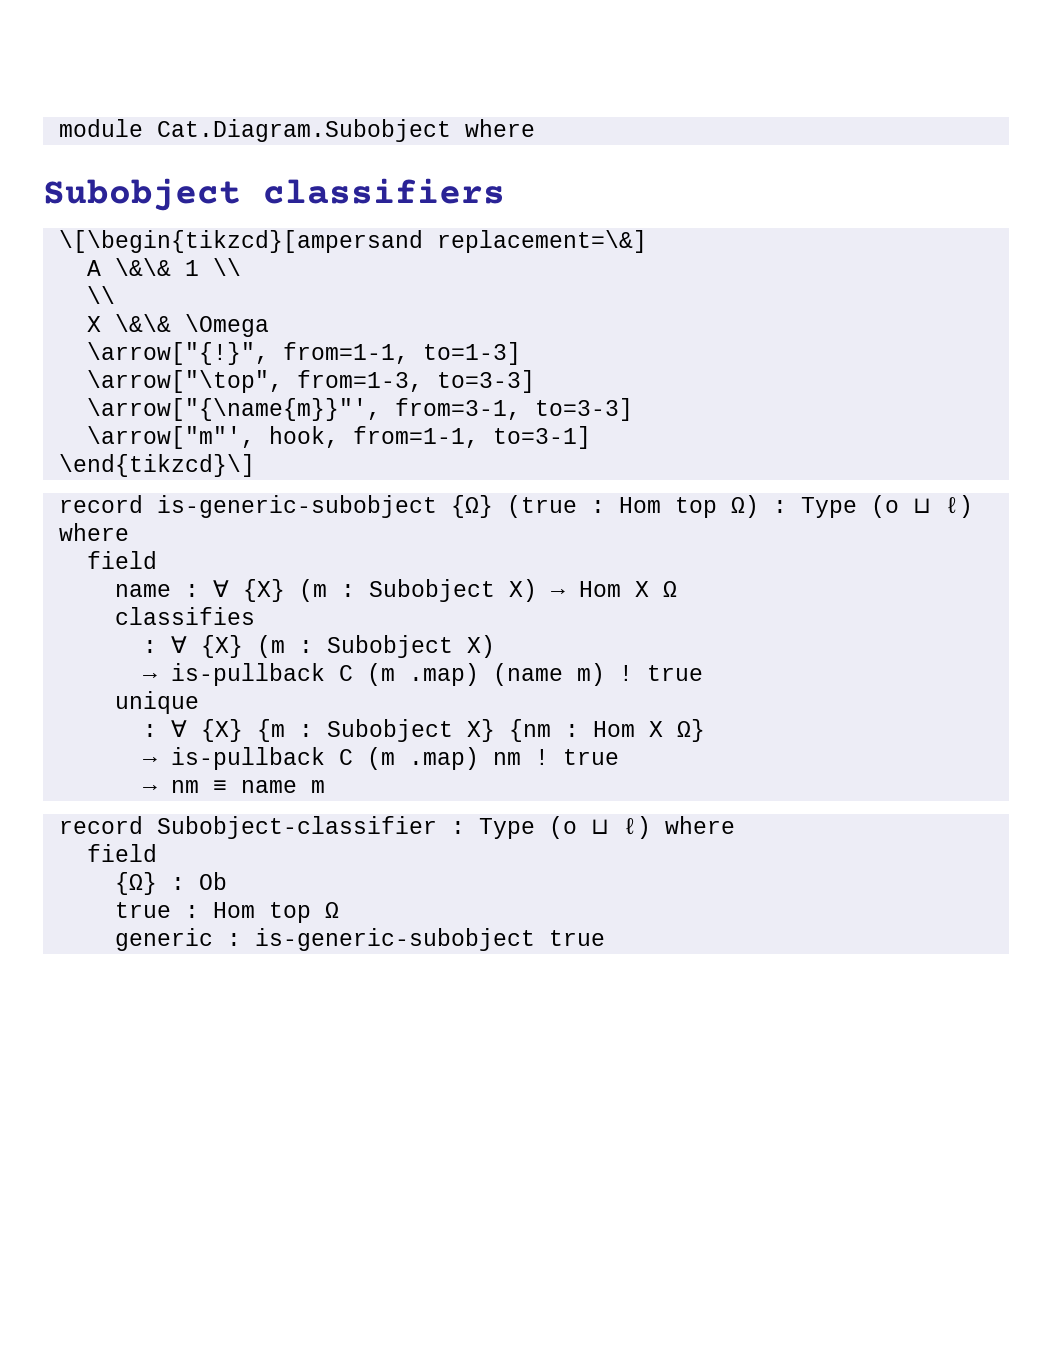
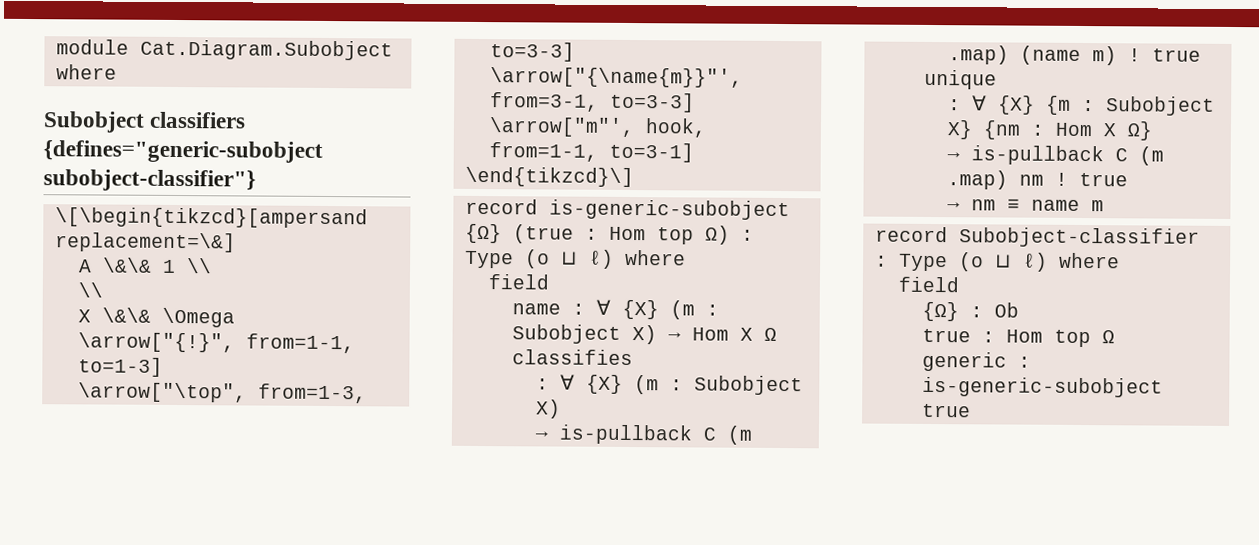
- Subobject classifiers
+ Subobject classifiers {defines="generic-subobject subobject-classifier"}

